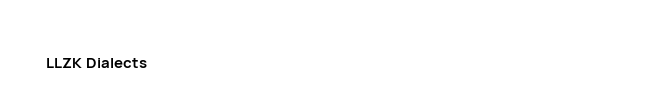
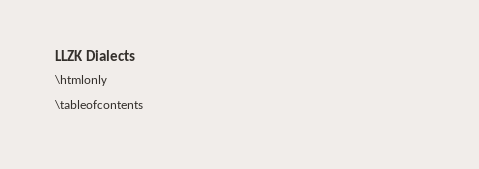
+ \htmlonly
+ \tableofcontents

